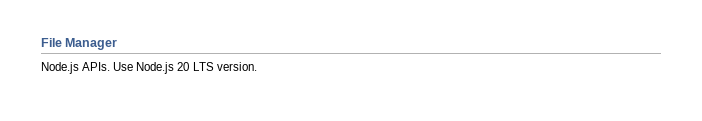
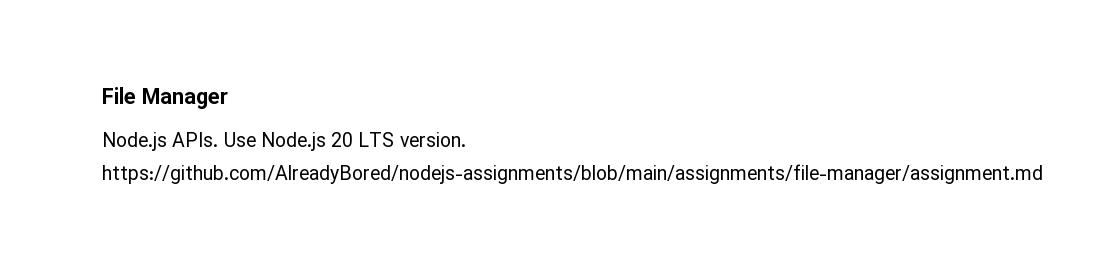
- Use Node.js 20 LTS version.
+ Use Node.js 20 LTS version. https://github.com/AlreadyBored/nodejs-assignments/blob/main/assignments/file-manager/assignment.md

